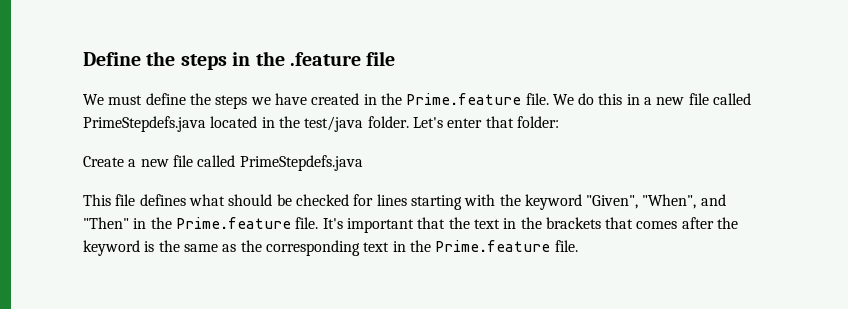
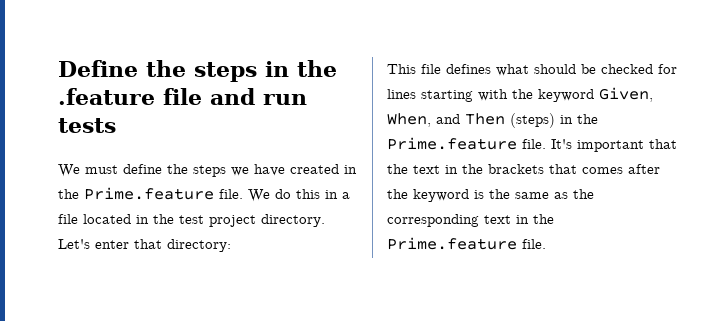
- Define the steps in the .feature file
+ Define the steps in the .feature file and run tests
- We do this in a new file called PrimeStepdefs.java located in the test/java folder. Let's enter that folder:
- Create a new file called PrimeStepdefs.java
+ We do this in a file located in the test project directory. Let's enter that directory:
- This file defines what should be checked for lines starting with the keyword "Given", "When", and "Then" in the Prime.feature file.
+ This file defines what should be checked for lines starting with the keyword Given, When, and Then (steps) in the Prime.feature file.

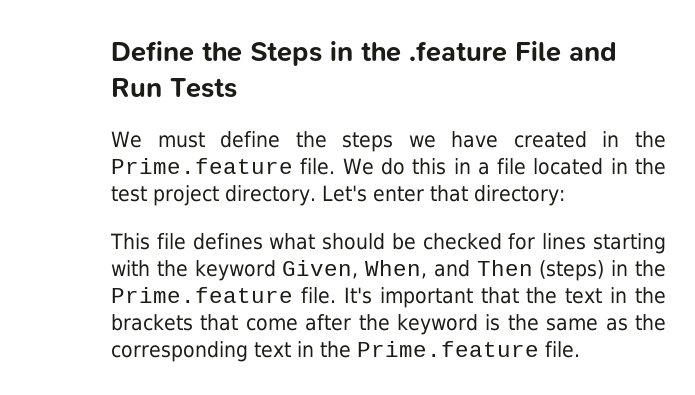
- Define the steps in the .feature file and run tests
+ Define the Steps in the .feature File and Run Tests
- It's important that the text in the brackets that comes after the keyword is the same as the corresponding text in the Prime.feature file.
+ It's important that the text in the brackets that come after the keyword is the same as the corresponding text in the Prime.feature file.

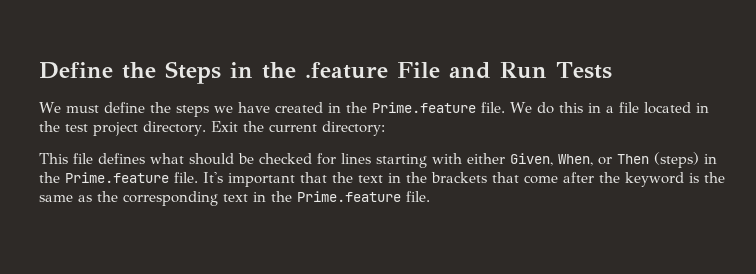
- Let's enter that directory:
+ Exit the current directory:
- This file defines what should be checked for lines starting with the keyword Given, When, and Then (steps) in the Prime.feature file.
+ This file defines what should be checked for lines starting with either Given, When, or Then (steps) in the Prime.feature file.

